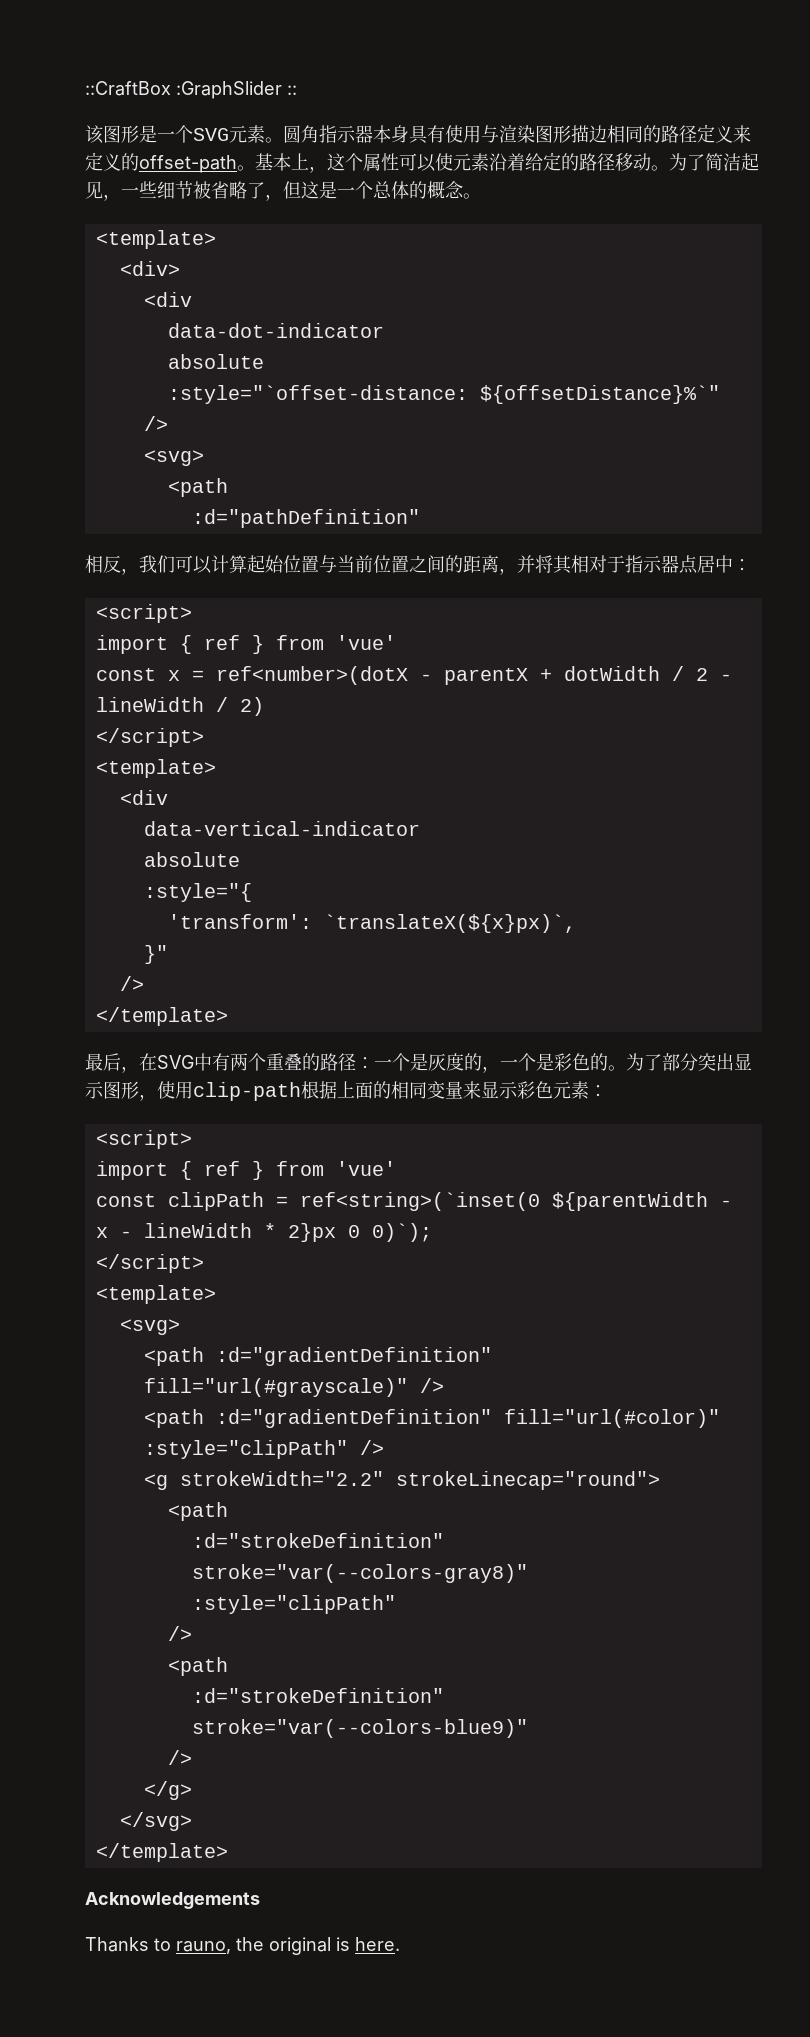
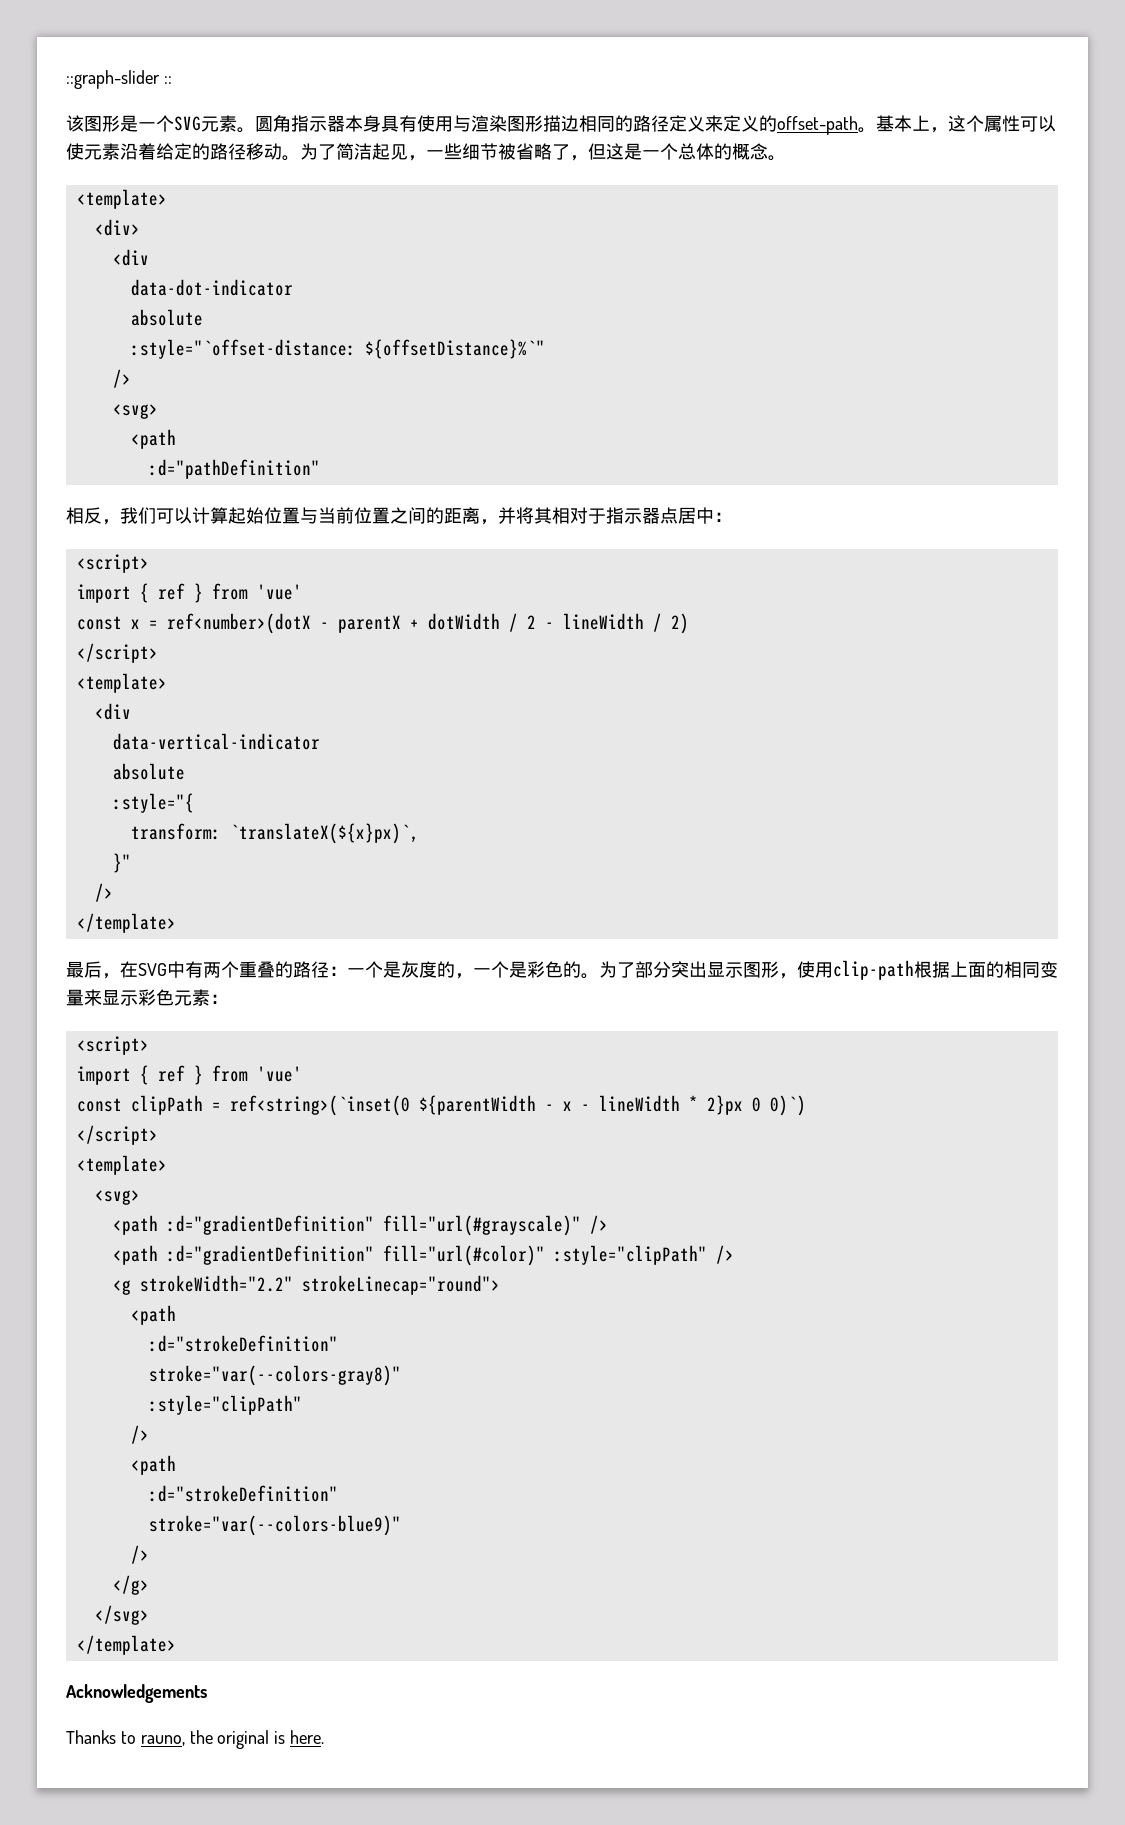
- ::CraftBox :GraphSlider ::
+ ::graph-slider ::
- 'transform': `translateX(${x}px)`,
+ transform: `translateX(${x}px)`,
- const clipPath = ref<string>(`inset(0 ${parentWidth - x - lineWidth * 2}px 0 0)`);
+ const clipPath = ref<string>(`inset(0 ${parentWidth - x - lineWidth * 2}px 0 0)`)

